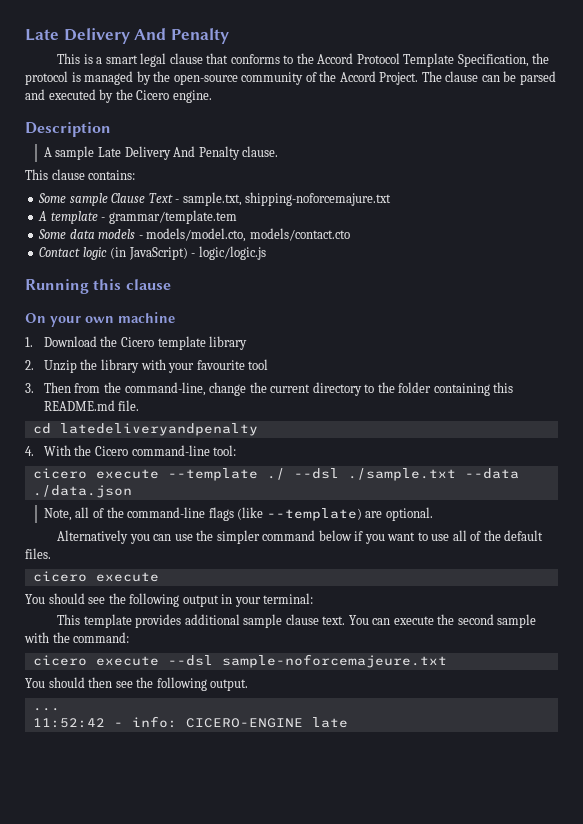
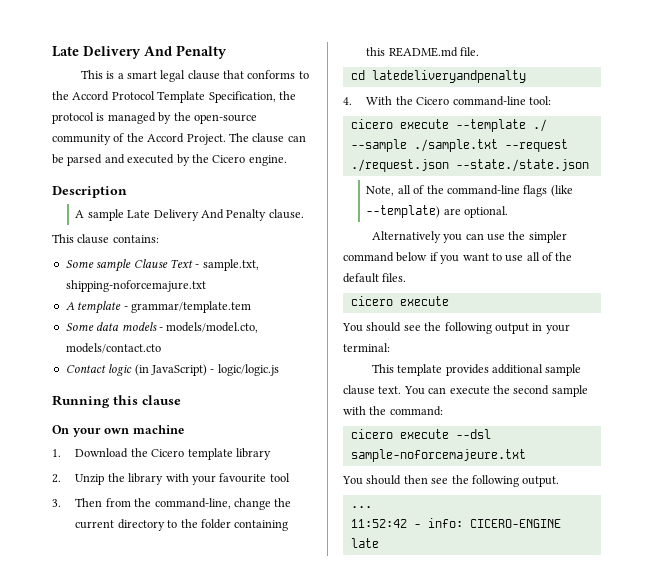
- cicero execute --template ./ --dsl ./sample.txt --data ./data.json
+ cicero execute --template ./ --sample ./sample.txt --request ./request.json --state./state.json

